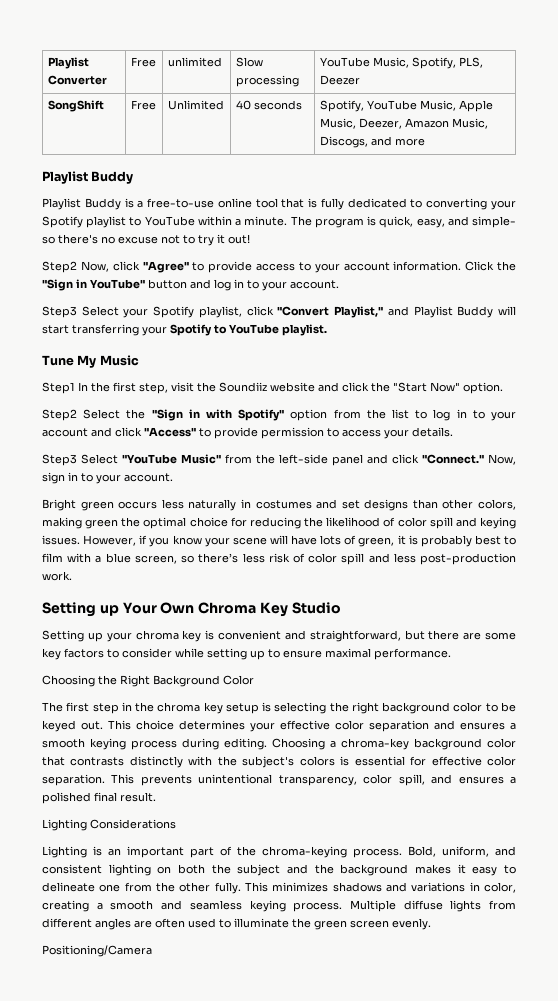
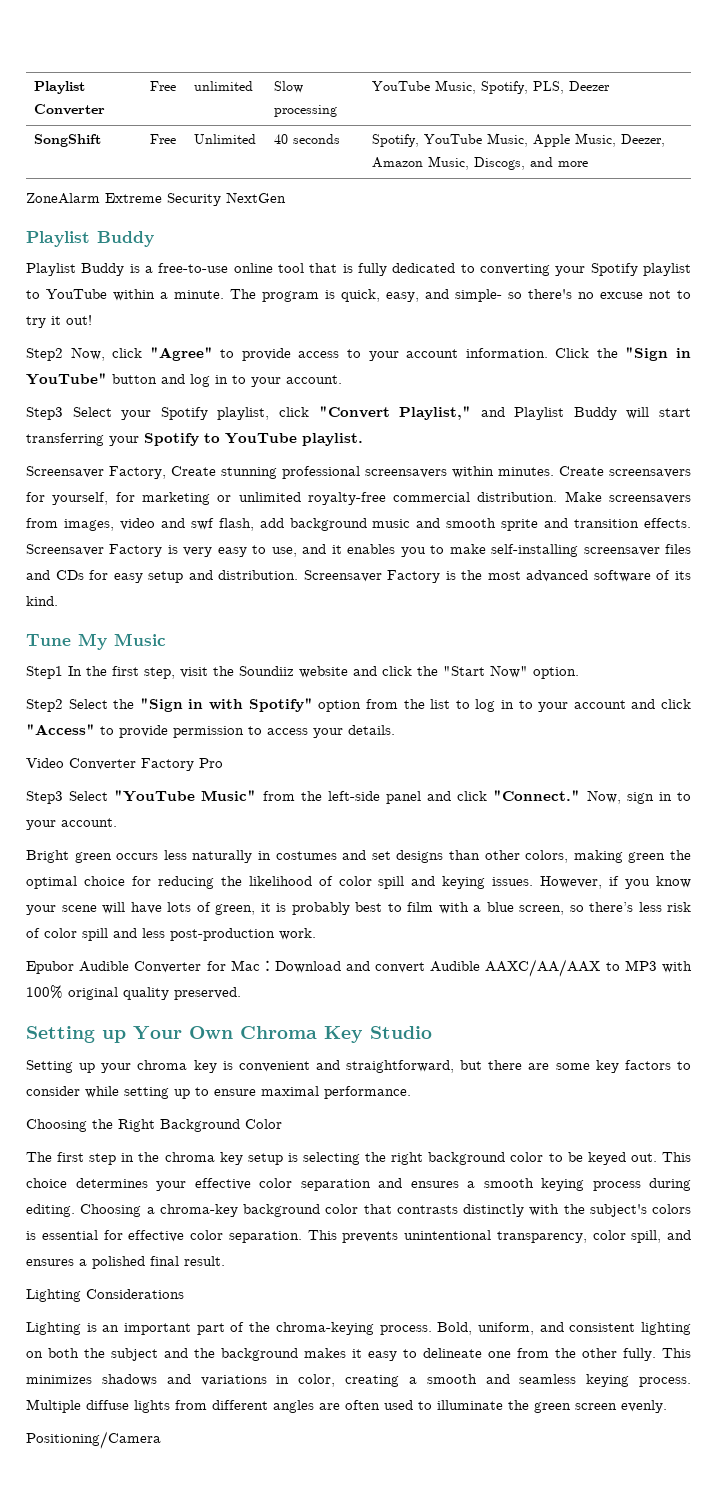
+ ZoneAlarm Extreme Security NextGen
+ Screensaver Factory, Create stunning professional screensavers within minutes. Create screensavers for yourself, for marketing or unlimited royalty-free commercial distribution. Make screensavers from images, video and swf flash, add background music and smooth sprite and transition effects. Screensaver Factory is very easy to use, and it enables you to make self-installing screensaver files and CDs for easy setup and distribution. Screensaver Factory is the most advanced software of its kind.
+ Video Converter Factory Pro
+ Epubor Audible Converter for Mac：Download and convert Audible AAXC/AA/AAX to MP3 with 100% original quality preserved.

